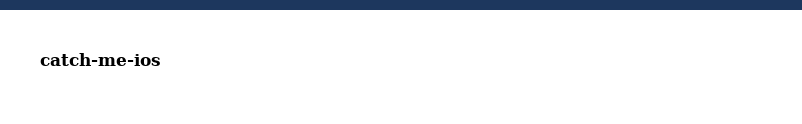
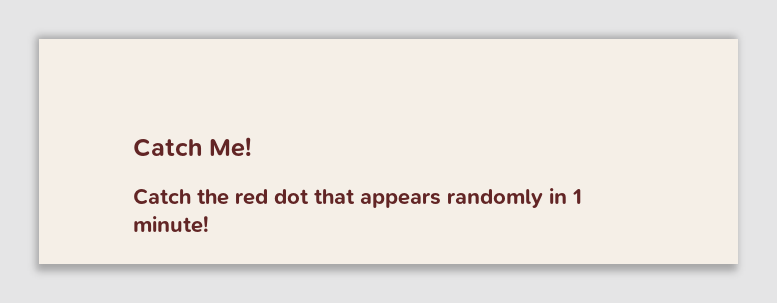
- catch-me-ios
+ Catch Me!
+ Catch the red dot that appears randomly in 1 minute!

